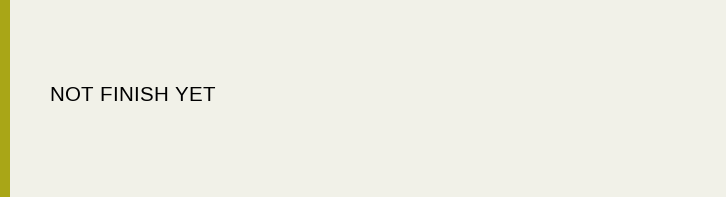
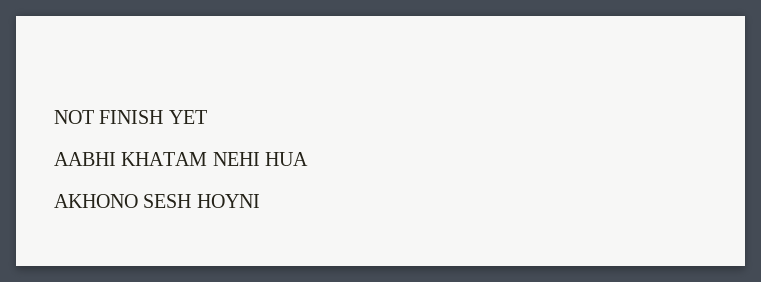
+ AABHI KHATAM NEHI HUA
+ AKHONO SESH HOYNI

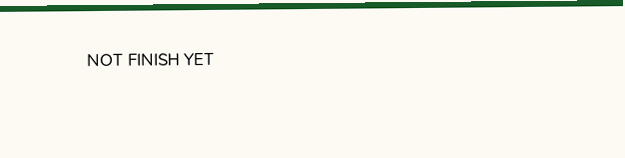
- AABHI KHATAM NEHI HUA
- AKHONO SESH HOYNI

